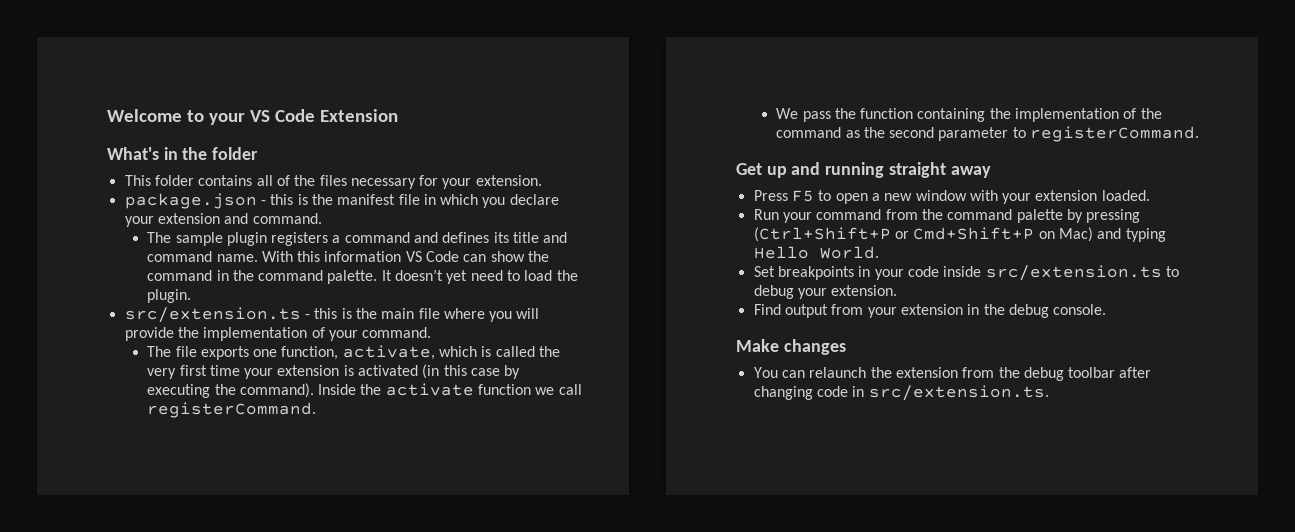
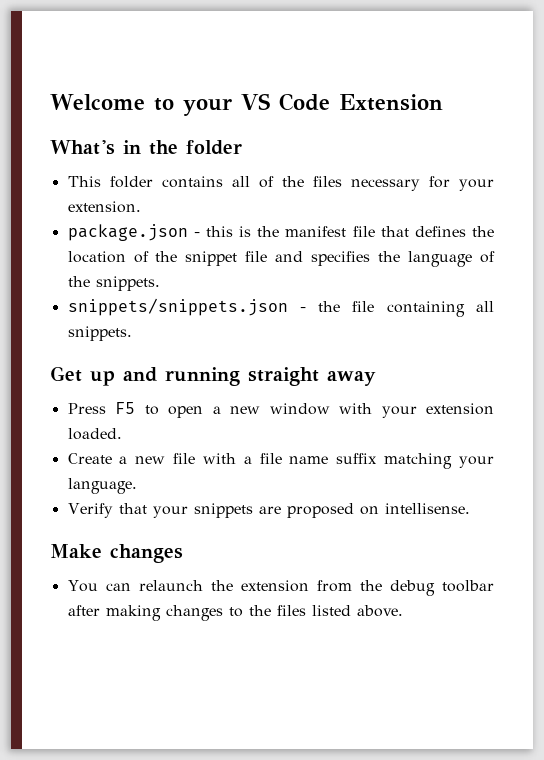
- package.json - this is the manifest file in which you declare your extension and command.
- The sample plugin registers a command and defines its title and command name. With this information VS Code can show the command in the command palette. It doesn’t yet need to load the plugin.
- src/extension.ts - this is the main file where you will provide the implementation of your command.
- The file exports one function, activate, which is called the very first time your extension is activated (in this case by executing the command). Inside the activate function we call registerCommand.
- We pass the function containing the implementation of the command as the second parameter to registerCommand.
+ package.json - this is the manifest file that defines the location of the snippet file and specifies the language of the snippets.
+ snippets/snippets.json - the file containing all snippets.
- Run your command from the command palette by pressing (Ctrl+Shift+P or Cmd+Shift+P on Mac) and typing Hello World.
- Set breakpoints in your code inside src/extension.ts to debug your extension.
- Find output from your extension in the debug console.
+ Create a new file with a file name suffix matching your language.
+ Verify that your snippets are proposed on intellisense.
- You can relaunch the extension from the debug toolbar after changing code in src/extension.ts.
+ You can relaunch the extension from the debug toolbar after making changes to the files listed above.

